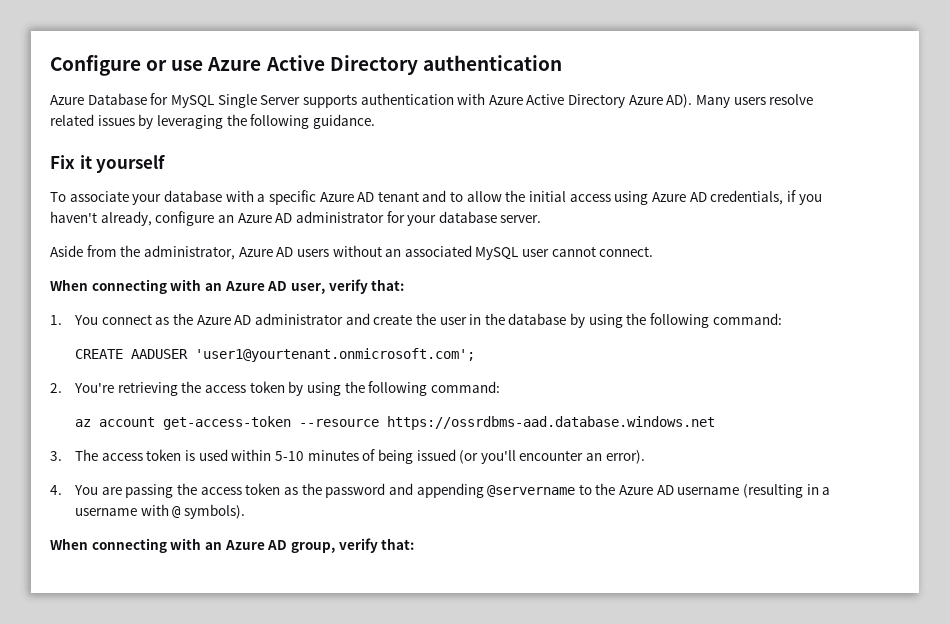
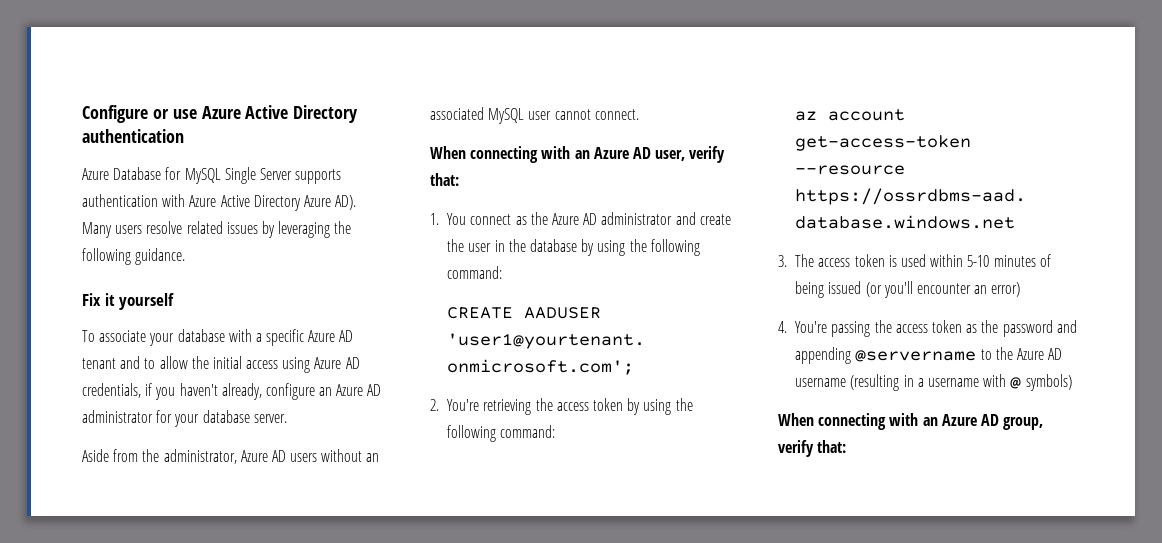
- 3. The access token is used within 5-10 minutes of being issued (or you'll encounter an error).
+ 3. The access token is used within 5-10 minutes of being issued (or you'll encounter an error)
- 4. You are passing the access token as the password and appending @servername to the Azure AD username (resulting in a username with @ symbols).
+ 4. You're passing the access token as the password and appending @servername to the Azure AD username (resulting in a username with @ symbols)

